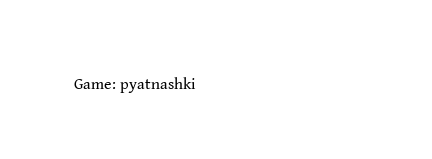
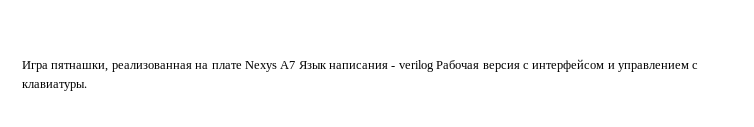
- Game: pyatnashki
+ Игра пятнашки, реализованная на плате Nexys A7 Язык написания - verilog Рабочая версия с интерфейсом и управлением с клавиатуры.

